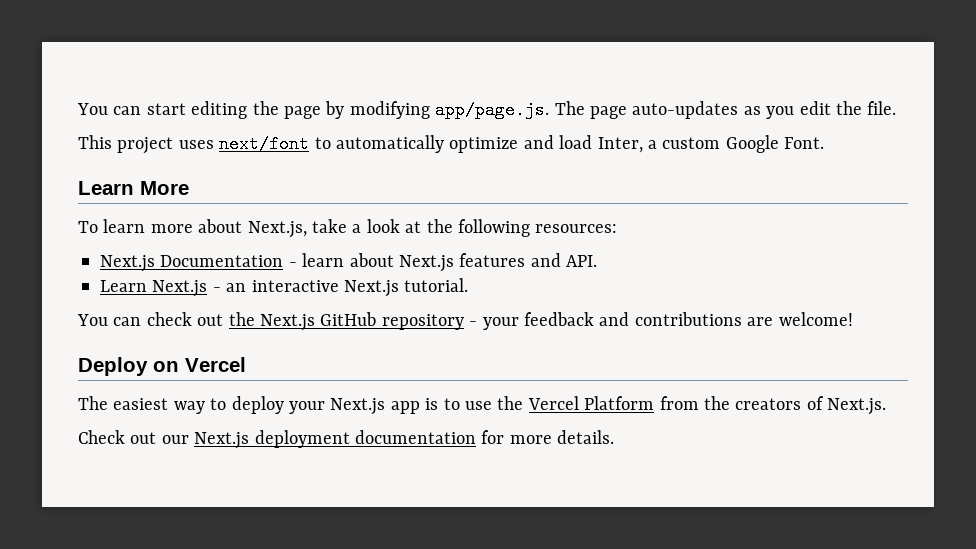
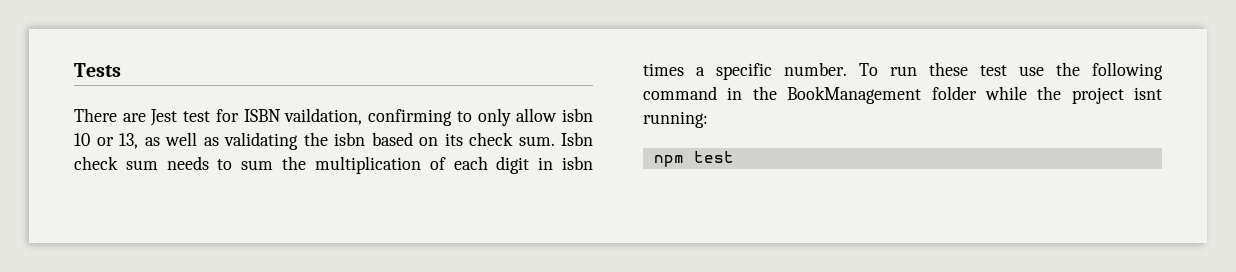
- You can start editing the page by modifying app/page.js. The page auto-updates as you edit the file.
- This project uses next/font to automatically optimize and load Inter, a custom Google Font.
- Learn More
- To learn more about Next.js, take a look at the following resources:
- Next.js Documentation - learn about Next.js features and API.
- Learn Next.js - an interactive Next.js tutorial.
- You can check out the Next.js GitHub repository - your feedback and contributions are welcome!
- Deploy on Vercel
- The easiest way to deploy your Next.js app is to use the Vercel Platform from the creators of Next.js.
- Check out our Next.js deployment documentation for more details.
+ Tests
+ There are Jest test for ISBN vaildation, confirming to only allow isbn 10 or 13, as well as validating the isbn based on its check sum. Isbn check sum needs to sum the multiplication of each digit in isbn times a specific number. To run these test use the following command in the BookManagement folder while the project isnt running:
+ npm test

